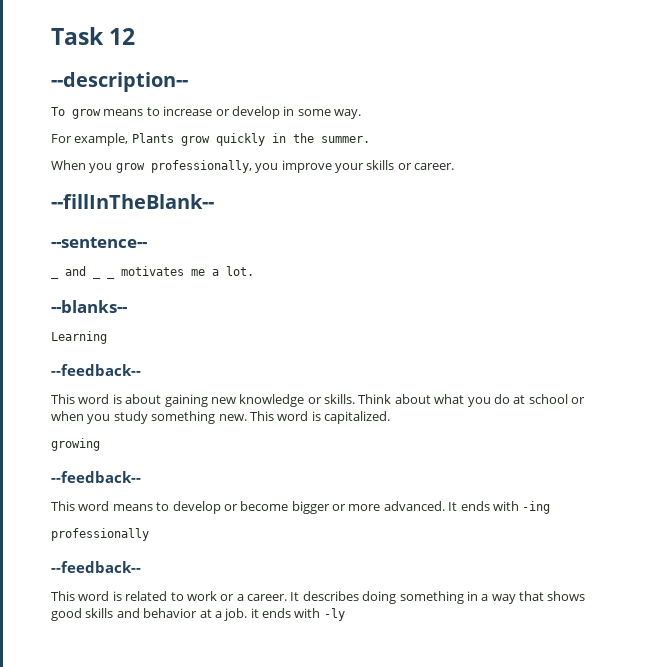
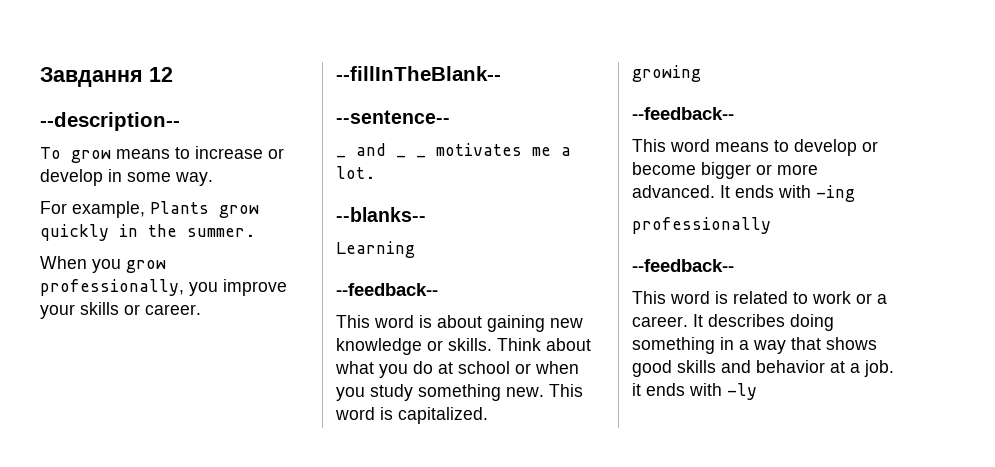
- Task 12
+ Завдання 12

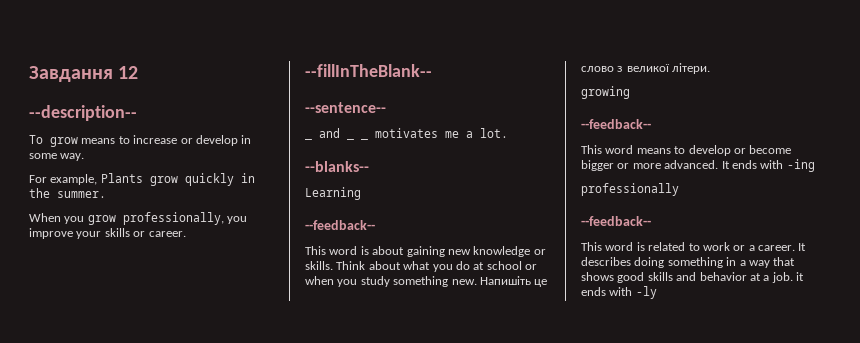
- This word is capitalized.
+ Напишіть це слово з великої літери.

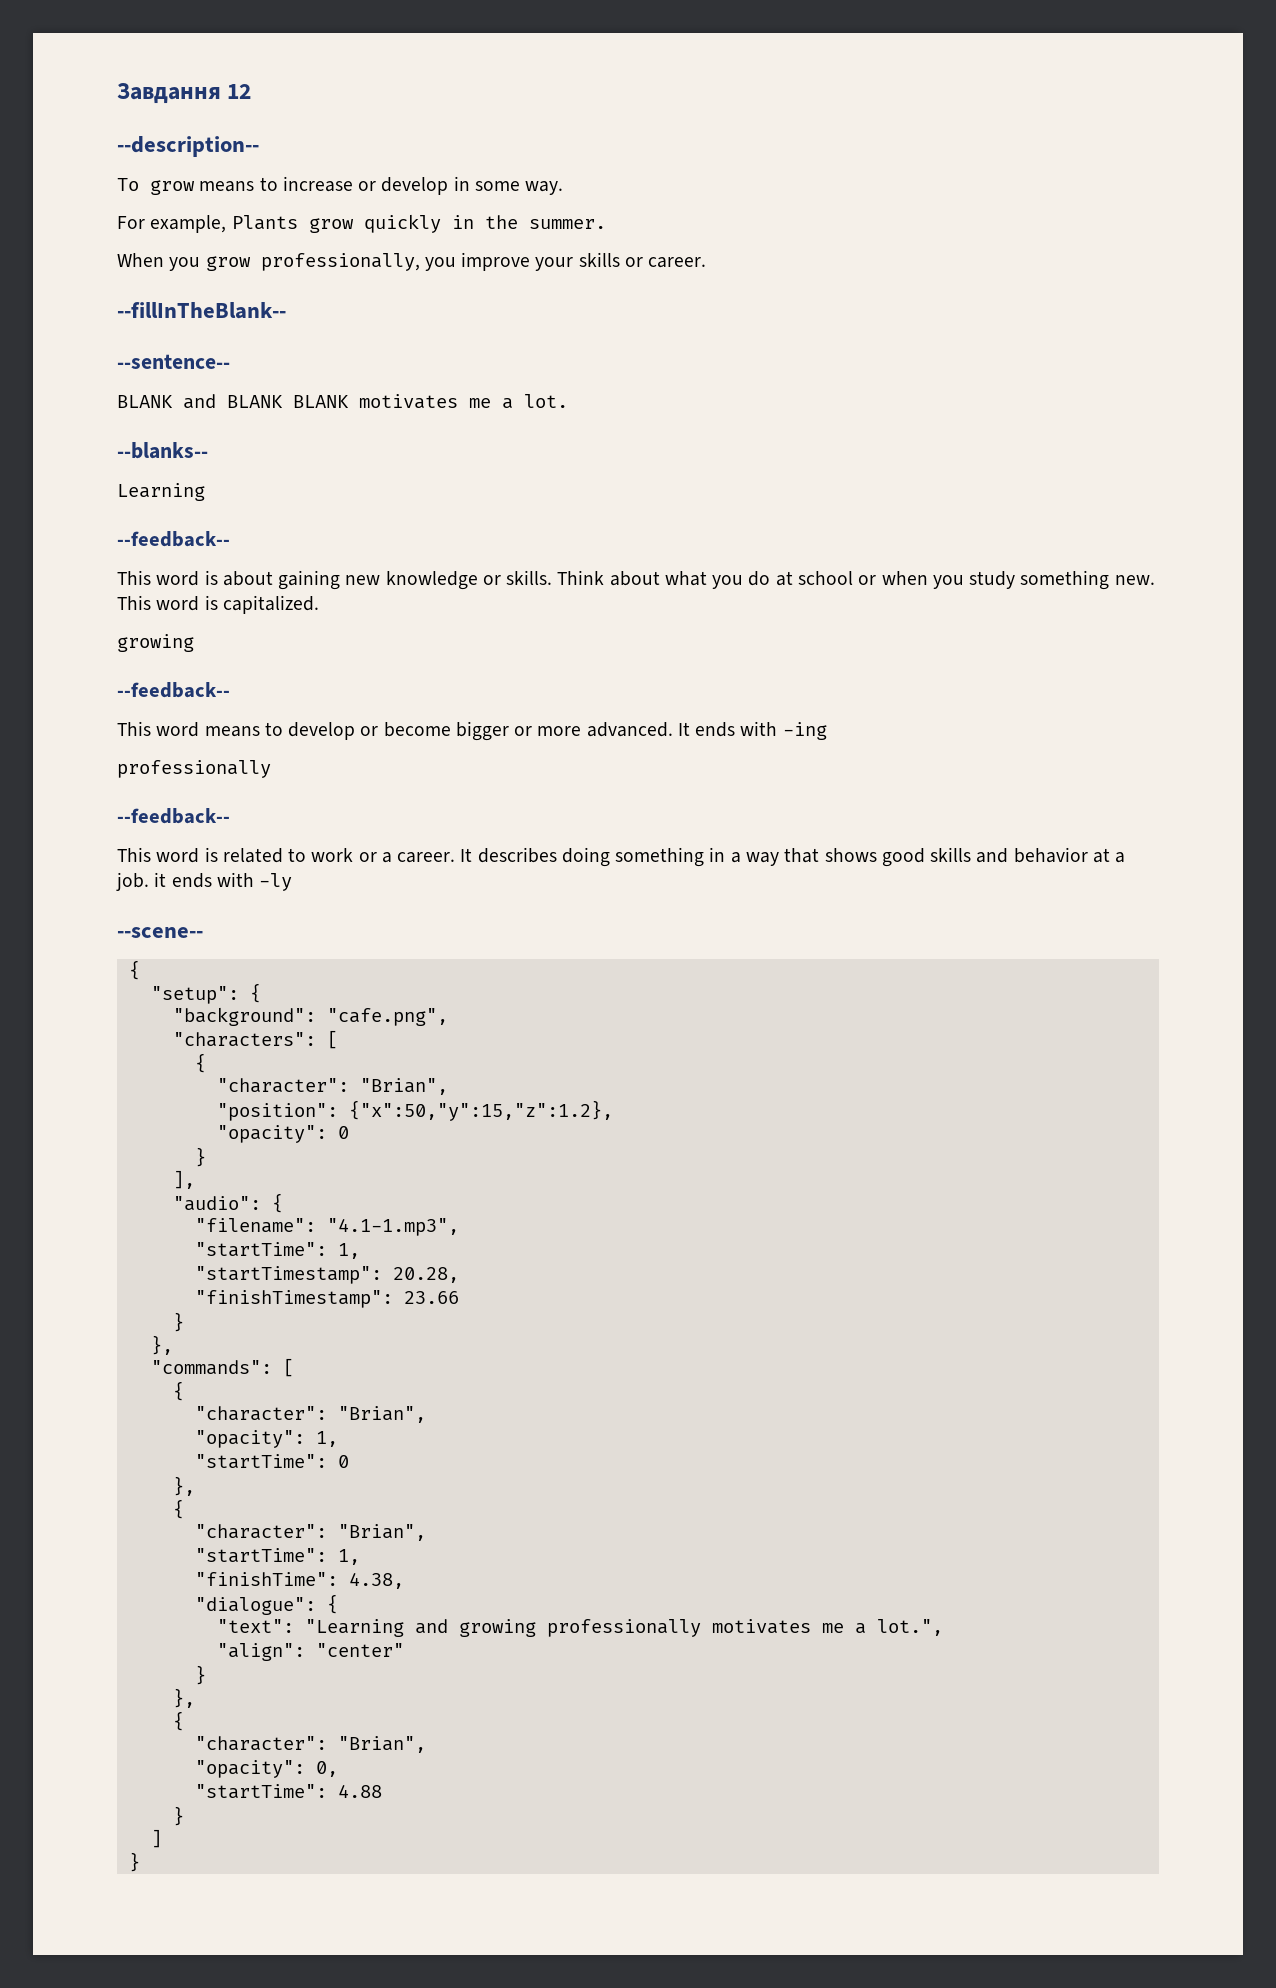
- _ and _ _ motivates me a lot.
+ BLANK and BLANK BLANK motivates me a lot.
- Напишіть це слово з великої літери.
+ This word is capitalized.
+ --scene--
+ {
+ "setup": {
+ "background": "cafe.png",
+ "characters": [
+ {
+ "character": "Brian",
+ "position": {"x":50,"y":15,"z":1.2},
+ "opacity": 0
+ }
+ ],
+ "audio": {
+ "filename": "4.1-1.mp3",
+ "startTime": 1,
+ "startTimestamp": 20.28,
+ "finishTimestamp": 23.66
+ }
+ },
+ "commands": [
+ {
+ "character": "Brian",
+ "opacity": 1,
+ "startTime": 0
+ },
+ {
+ "character": "Brian",
+ "startTime": 1,
+ "finishTime": 4.38,
+ "dialogue": {
+ "text": "Learning and growing professionally motivates me a lot.",
+ "align": "center"
+ }
+ },
+ {
+ "character": "Brian",
+ "opacity": 0,
+ "startTime": 4.88
+ }
+ ]
+ }

